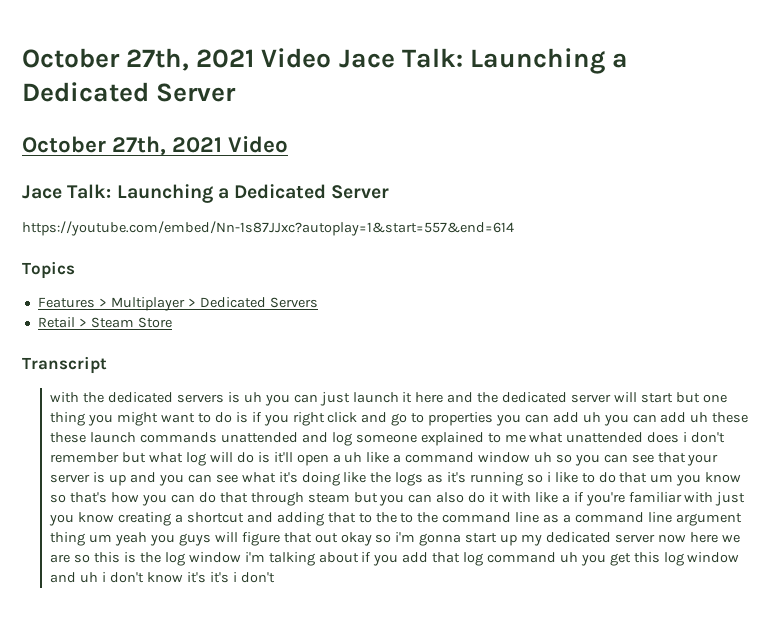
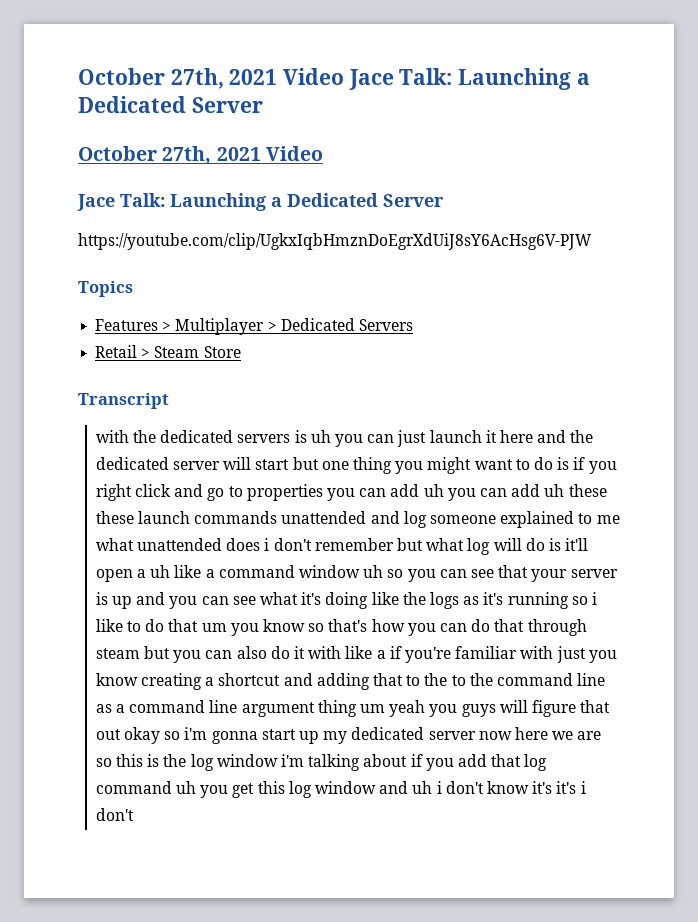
- https://youtube.com/embed/Nn-1s87JJxc?autoplay=1&start=557&end=614
+ https://youtube.com/clip/UgkxIqbHmznDoEgrXdUiJ8sY6AcHsg6V-PJW

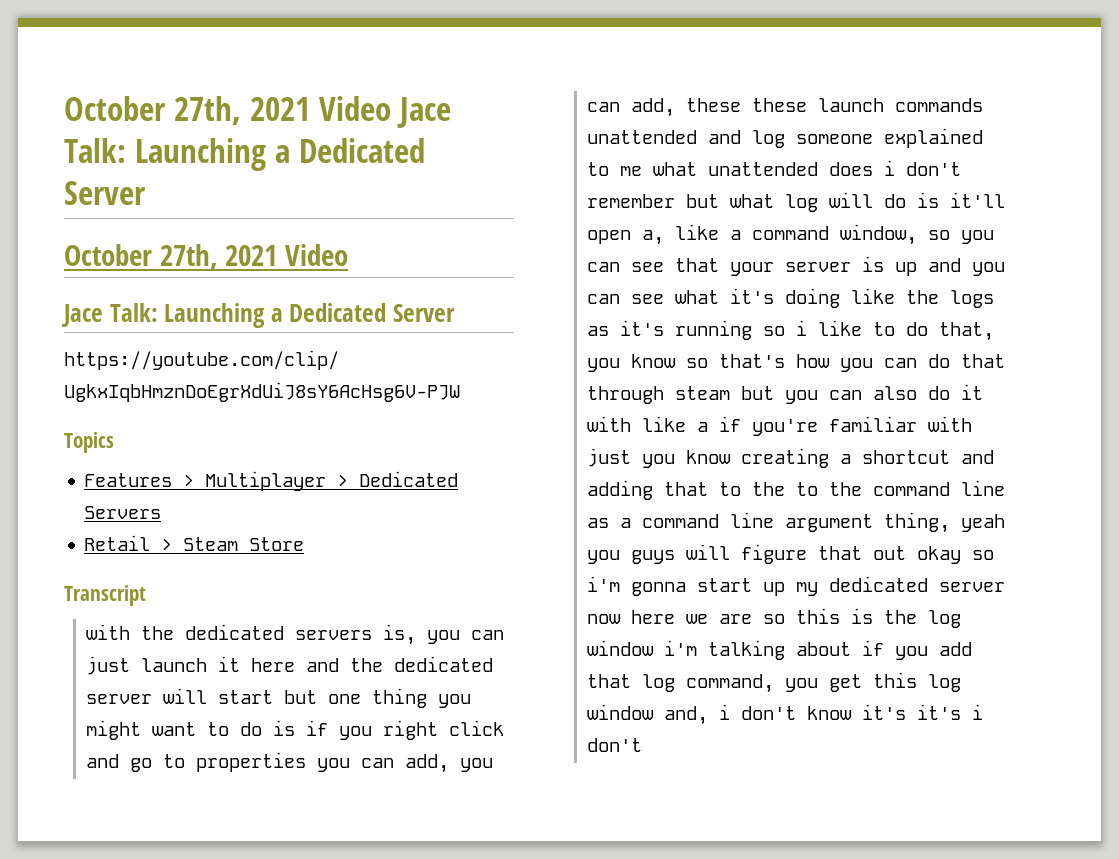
- with the dedicated servers is uh you can just launch it here and the dedicated server will start but one thing you might want to do is if you right click and go to properties you can add uh you can add uh these these launch commands unattended and log someone explained to me what unattended does i don't remember but what log will do is it'll open a uh like a command window uh so you can see that your server is up and you can see what it's doing like the logs as it's running so i like to do that um you know so that's how you can do that through steam but you can also do it with like a if you're familiar with just you know creating a shortcut and adding that to the to the command line as a command line argument thing um yeah you guys will figure that out okay so i'm gonna start up my dedicated server now here we are so this is the log window i'm talking about if you add that log command uh you get this log window and uh i don't know it's it's i don't
+ with the dedicated servers is, you can just launch it here and the dedicated server will start but one thing you might want to do is if you right click and go to properties you can add, you can add, these these launch commands unattended and log someone explained to me what unattended does i don't remember but what log will do is it'll open a, like a command window, so you can see that your server is up and you can see what it's doing like the logs as it's running so i like to do that, you know so that's how you can do that through steam but you can also do it with like a if you're familiar with just you know creating a shortcut and adding that to the to the command line as a command line argument thing, yeah you guys will figure that out okay so i'm gonna start up my dedicated server now here we are so this is the log window i'm talking about if you add that log command, you get this log window and, i don't know it's it's i don't

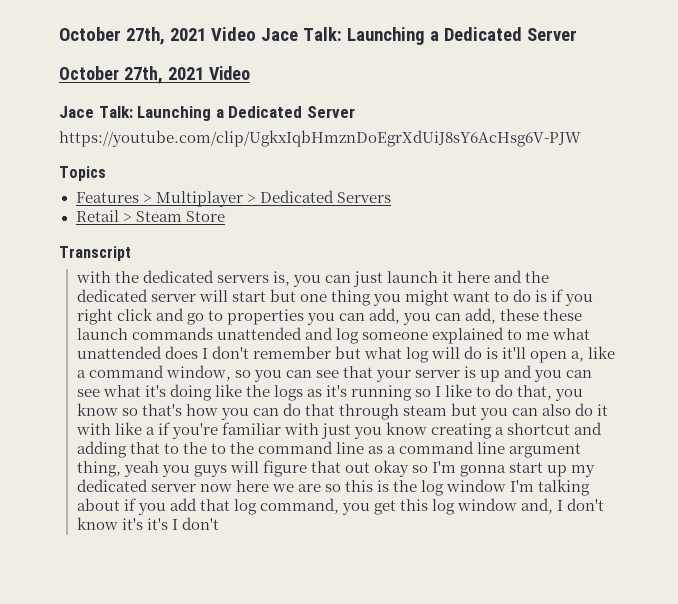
- with the dedicated servers is, you can just launch it here and the dedicated server will start but one thing you might want to do is if you right click and go to properties you can add, you can add, these these launch commands unattended and log someone explained to me what unattended does i don't remember but what log will do is it'll open a, like a command window, so you can see that your server is up and you can see what it's doing like the logs as it's running so i like to do that, you know so that's how you can do that through steam but you can also do it with like a if you're familiar with just you know creating a shortcut and adding that to the to the command line as a command line argument thing, yeah you guys will figure that out okay so i'm gonna start up my dedicated server now here we are so this is the log window i'm talking about if you add that log command, you get this log window and, i don't know it's it's i don't
+ with the dedicated servers is, you can just launch it here and the dedicated server will start but one thing you might want to do is if you right click and go to properties you can add, you can add, these these launch commands unattended and log someone explained to me what unattended does I don't remember but what log will do is it'll open a, like a command window, so you can see that your server is up and you can see what it's doing like the logs as it's running so I like to do that, you know so that's how you can do that through steam but you can also do it with like a if you're familiar with just you know creating a shortcut and adding that to the to the command line as a command line argument thing, yeah you guys will figure that out okay so I'm gonna start up my dedicated server now here we are so this is the log window I'm talking about if you add that log command, you get this log window and, I don't know it's it's I don't

